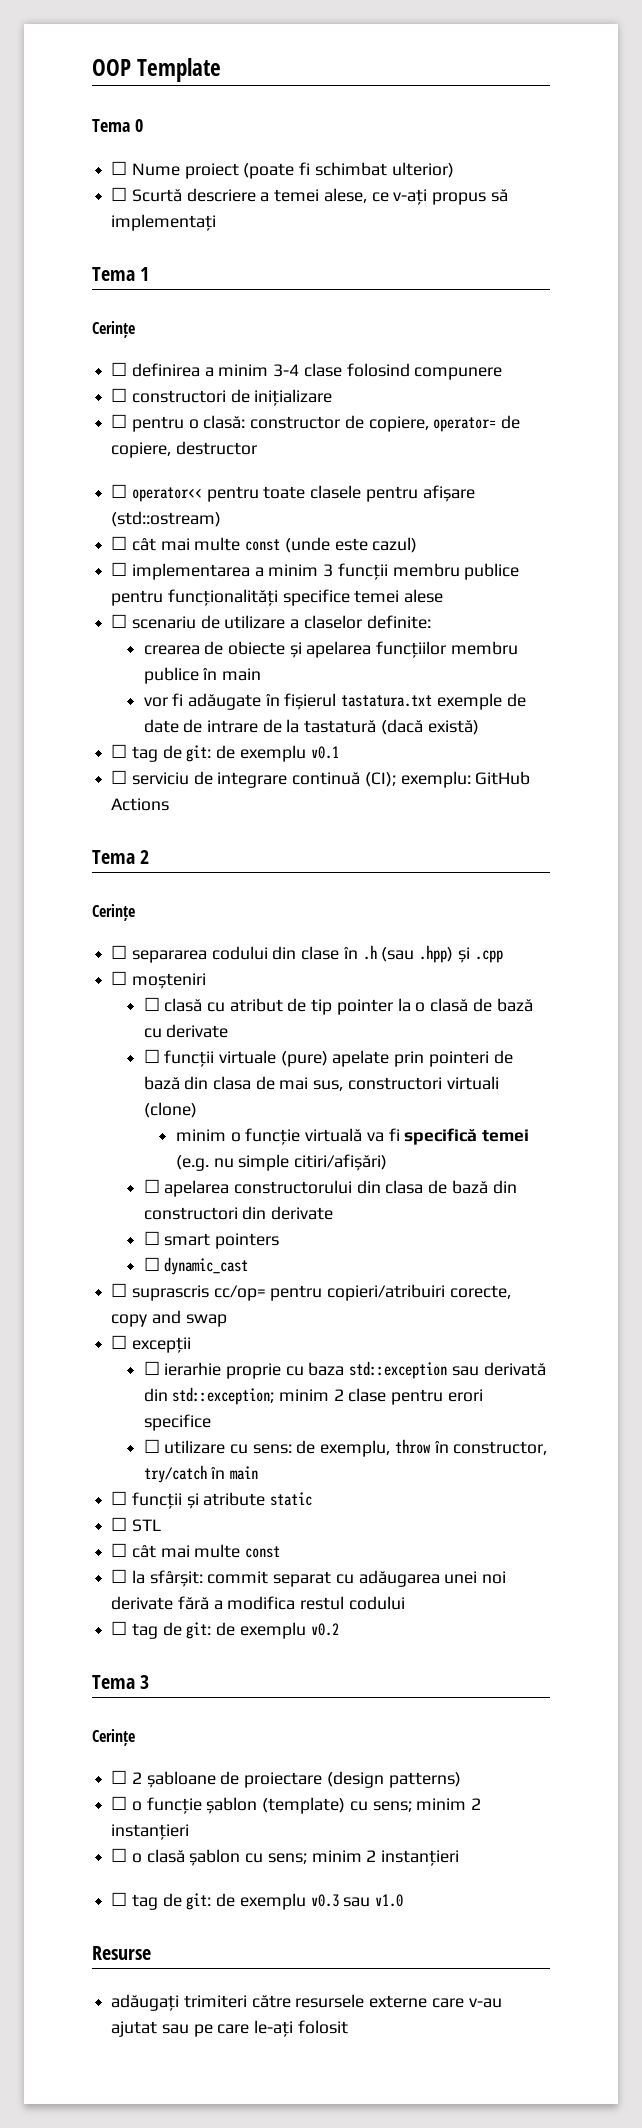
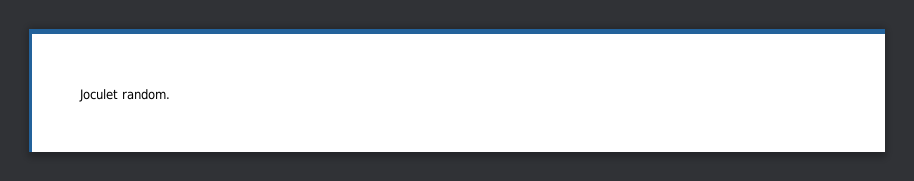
- OOP Template
- Tema 0
- ☐ Nume proiect (poate fi schimbat ulterior)
- ☐ Scurtă descriere a temei alese, ce v-ați propus să implementați
- Tema 1
- Cerințe
- ☐ definirea a minim 3-4 clase folosind compunere
- ☐ constructori de inițializare
- ☐ pentru o clasă: constructor de copiere, operator= de copiere, destructor
- ☐ operator<< pentru toate clasele pentru afișare (std::ostream)
- ☐ cât mai multe const (unde este cazul)
- ☐ implementarea a minim 3 funcții membru publice pentru funcționalități specifice temei alese
- ☐ scenariu de utilizare a claselor definite:
- crearea de obiecte și apelarea funcțiilor membru publice în main
- vor fi adăugate în fișierul tastatura.txt exemple de date de intrare de la tastatură (dacă există)
- ☐ tag de git: de exemplu v0.1
- ☐ serviciu de integrare continuă (CI); exemplu: GitHub Actions
- Tema 2
- Cerințe
- ☐ separarea codului din clase în .h (sau .hpp) și .cpp
- ☐ moșteniri
- ☐ clasă cu atribut de tip pointer la o clasă de bază cu derivate
- ☐ funcții virtuale (pure) apelate prin pointeri de bază din clasa de mai sus, constructori virtuali (clone)
- minim o funcție virtuală va fi specifică temei (e.g. nu simple citiri/afișări)
- ☐ apelarea constructorului din clasa de bază din constructori din derivate
- ☐ smart pointers
- ☐ dynamic_cast
- ☐ suprascris cc/op= pentru copieri/atribuiri corecte, copy and swap
- ☐ excepții
- ☐ ierarhie proprie cu baza std::exception sau derivată din std::exception; minim 2 clase pentru erori specifice
- ☐ utilizare cu sens: de exemplu, throw în constructor, try/catch în main
- ☐ funcții și atribute static
- ☐ STL
- ☐ cât mai multe const
- ☐ la sfârșit: commit separat cu adăugarea unei noi derivate fără a modifica restul codului
- ☐ tag de git: de exemplu v0.2
- Tema 3
- Cerințe
- ☐ 2 șabloane de proiectare (design patterns)
- ☐ o funcție șablon (template) cu sens; minim 2 instanțieri
- ☐ o clasă șablon cu sens; minim 2 instanțieri
- ☐ tag de git: de exemplu v0.3 sau v1.0
- Resurse
- adăugați trimiteri către resursele externe care v-au ajutat sau pe care le-ați folosit
+ Joculet random.

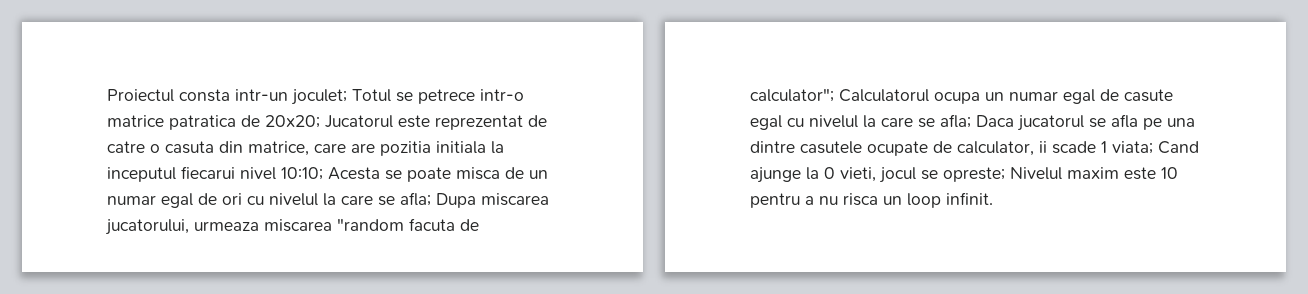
- Joculet random.
+ Proiectul consta intr-un joculet; Totul se petrece intr-o matrice patratica de 20x20; Jucatorul este reprezentat de catre o casuta din matrice, care are pozitia initiala la inceputul fiecarui nivel 10:10; Acesta se poate misca de un numar egal de ori cu nivelul la care se afla; Dupa miscarea jucatorului, urmeaza miscarea "random facuta de calculator"; Calculatorul ocupa un numar egal de casute egal cu nivelul la care se afla; Daca jucatorul se afla pe una dintre casutele ocupate de calculator, ii scade 1 viata; Cand ajunge la 0 vieti, jocul se opreste; Nivelul maxim este 10 pentru a nu risca un loop infinit.

